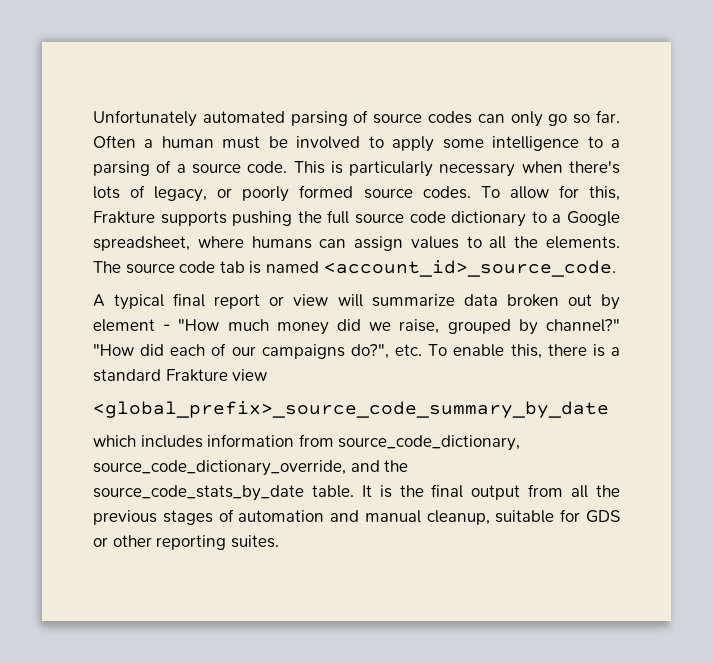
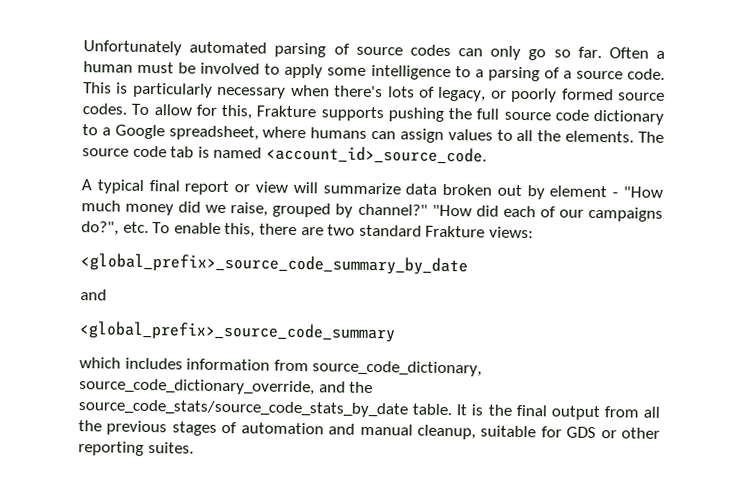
- "How did each of our campaigns do?", etc. To enable this, there is a standard Frakture view
+ "How did each of our campaigns do?", etc. To enable this, there are two standard Frakture views:
  <global_prefix>_source_code_summary_by_date
+ and
+ <global_prefix>_source_code_summary
- which includes information from source_code_dictionary, source_code_dictionary_override, and the source_code_stats_by_date table.
+ which includes information from source_code_dictionary, source_code_dictionary_override, and the source_code_stats/source_code_stats_by_date table.

